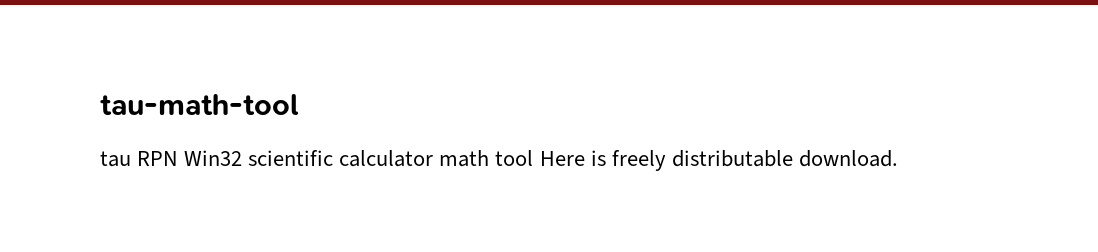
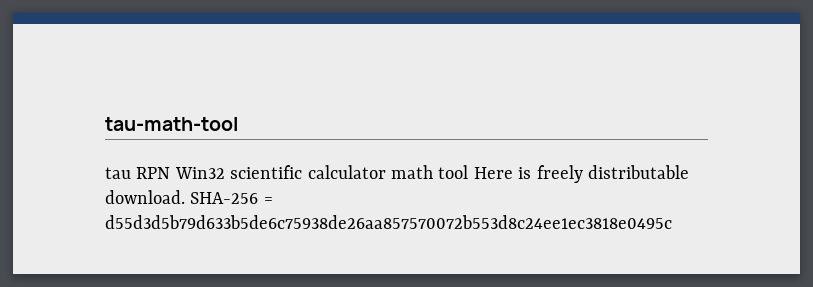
+ SHA-256 = d55d3d5b79d633b5de6c75938de26aa857570072b553d8c24ee1ec3818e0495c

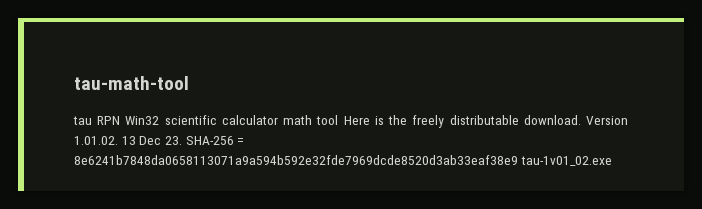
- tau RPN Win32 scientific calculator math tool Here is freely distributable download.
+ tau RPN Win32 scientific calculator math tool Here is the freely distributable download.
- SHA-256 = d55d3d5b79d633b5de6c75938de26aa857570072b553d8c24ee1ec3818e0495c
+ Version 1.01.02. 13 Dec 23. SHA-256 = 8e6241b7848da0658113071a9a594b592e32fde7969dcde8520d3ab33eaf38e9 tau-1v01_02.exe

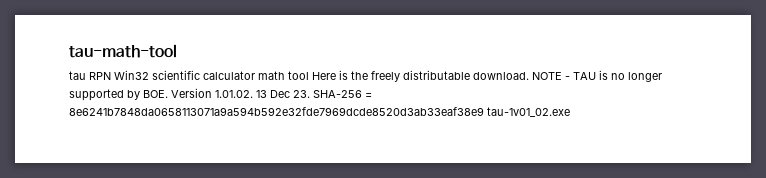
- Version 1.01.02. 13 Dec 23. SHA-256 = 8e6241b7848da0658113071a9a594b592e32fde7969dcde8520d3ab33eaf38e9 tau-1v01_02.exe
+ NOTE - TAU is no longer supported by BOE. Version 1.01.02. 13 Dec 23. SHA-256 = 8e6241b7848da0658113071a9a594b592e32fde7969dcde8520d3ab33eaf38e9 tau-1v01_02.exe

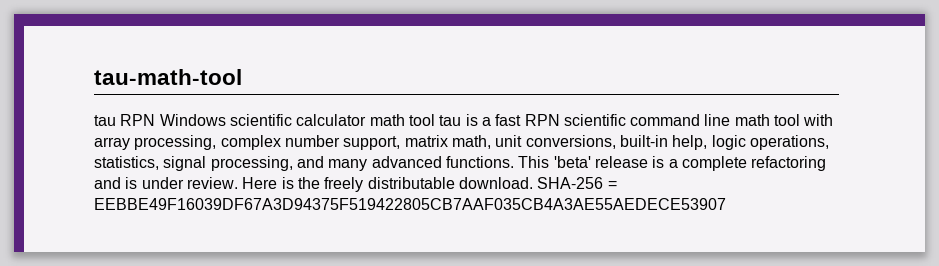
- tau RPN Win32 scientific calculator math tool Here is the freely distributable download.
+ tau RPN Windows scientific calculator math tool tau is a fast RPN scientific command line math tool with array processing, complex number support, matrix math, unit conversions, built-in help, logic operations, statistics, signal processing, and many advanced functions. This 'beta' release is a complete refactoring and is under review. Here is the freely distributable download.
- NOTE - TAU is no longer supported by BOE. Version 1.01.02. 13 Dec 23. SHA-256 = 8e6241b7848da0658113071a9a594b592e32fde7969dcde8520d3ab33eaf38e9 tau-1v01_02.exe
+ SHA-256 = EEBBE49F16039DF67A3D94375F519422805CB7AAF035CB4A3AE55AEDECE53907

